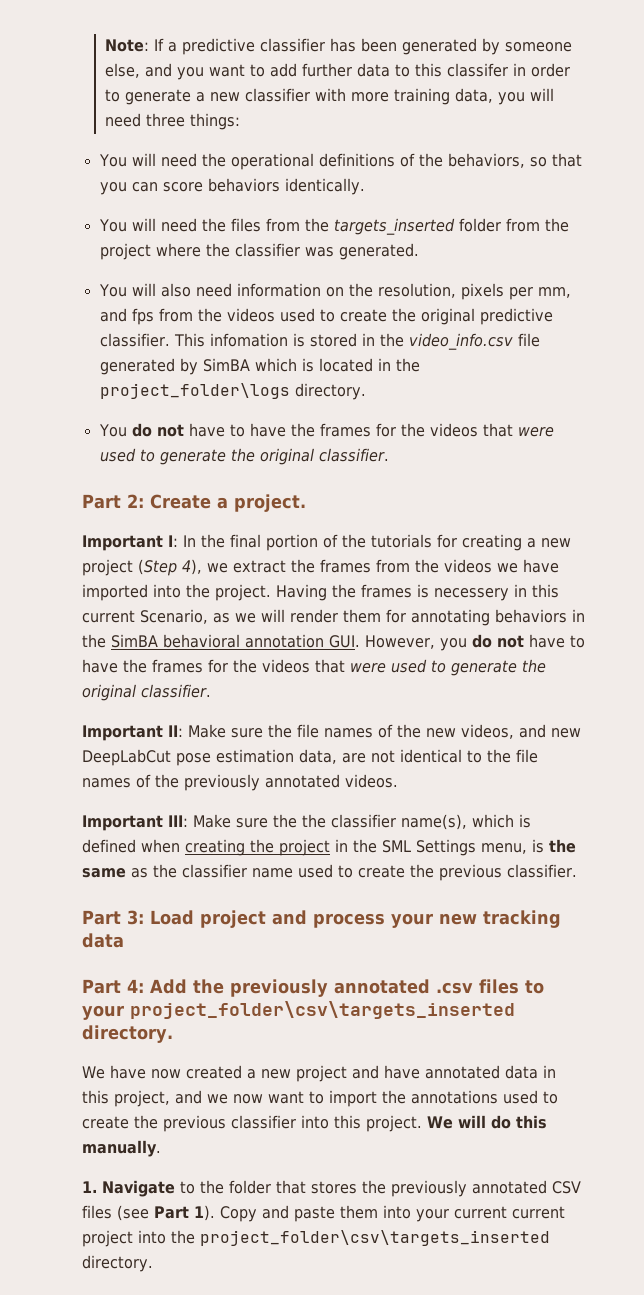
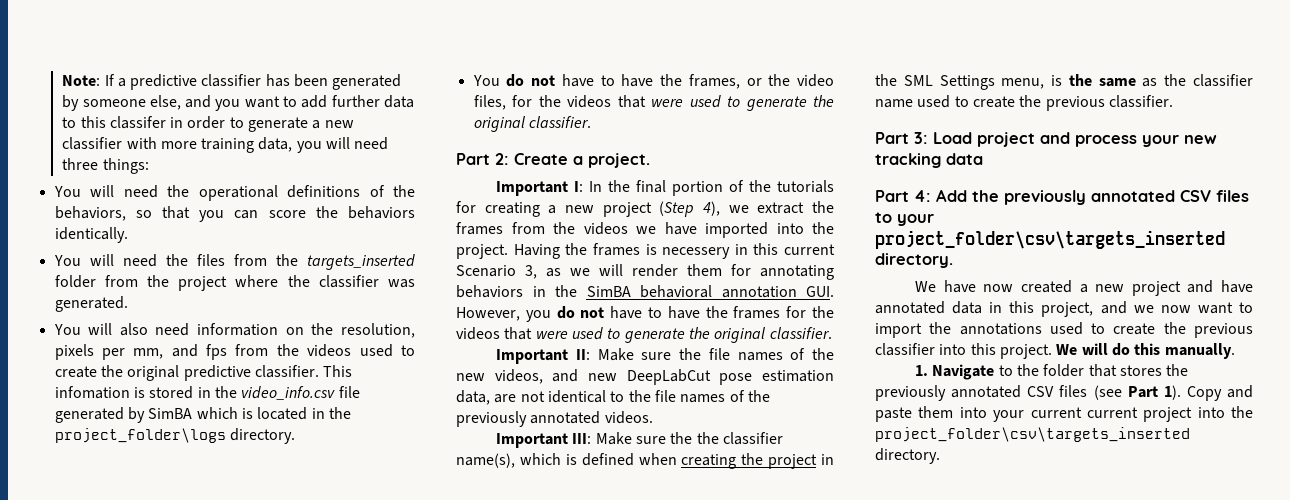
- You will need the operational definitions of the behaviors, so that you can score behaviors identically.
+ You will need the operational definitions of the behaviors, so that you can score the behaviors identically.
- You do not have to have the frames for the videos that were used to generate the original classifier.
+ You do not have to have the frames, or the video files, for the videos that were used to generate the original classifier.
- Having the frames is necessery in this current Scenario, as we will render them for annotating behaviors in the SimBA behavioral annotation GUI. However, you do not have to have the frames for the videos that were used to generate the original classifier.
+ Having the frames is necessery in this current Scenario 3, as we will render them for annotating behaviors in the SimBA behavioral annotation GUI. However, you do not have to have the frames for the videos that were used to generate the original classifier.
- Part 4: Add the previously annotated .csv files to your project_folder\csv\targets_inserted directory.
+ Part 4: Add the previously annotated CSV files to your project_folder\csv\targets_inserted directory.

